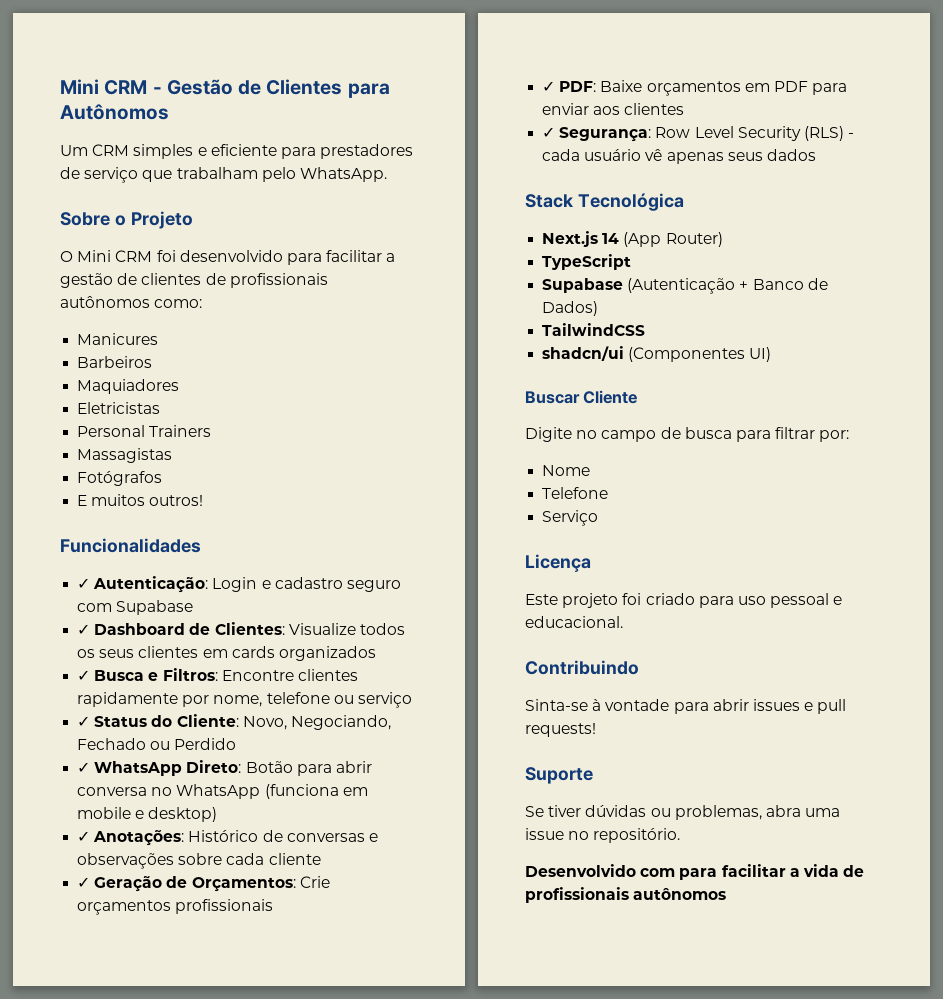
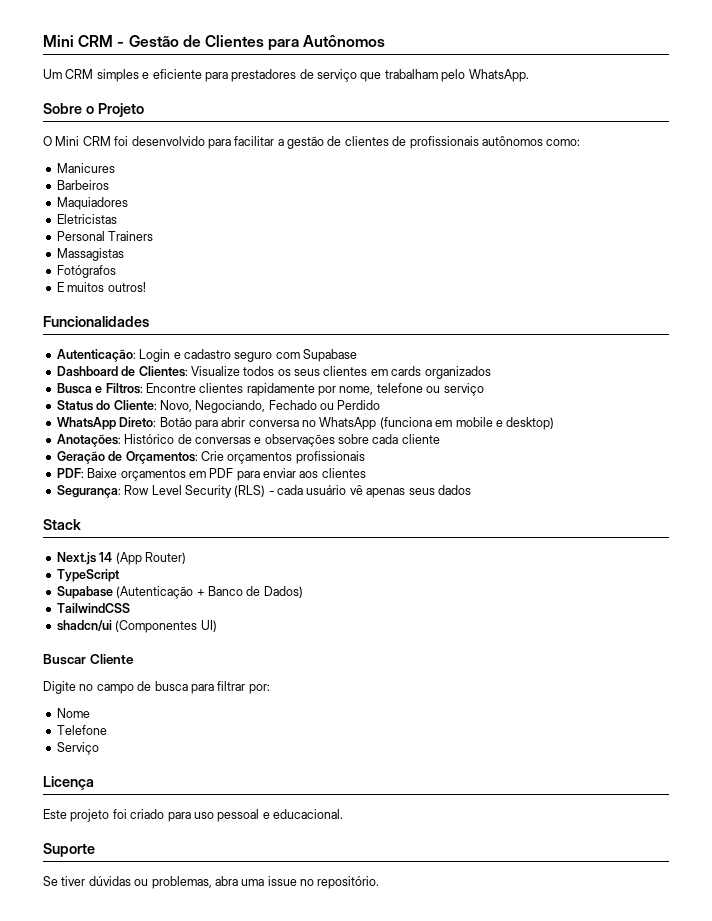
- ✓ Autenticação: Login e cadastro seguro com Supabase
+ Autenticação: Login e cadastro seguro com Supabase
- ✓ Dashboard de Clientes: Visualize todos os seus clientes em cards organizados
+ Dashboard de Clientes: Visualize todos os seus clientes em cards organizados
- ✓ Busca e Filtros: Encontre clientes rapidamente por nome, telefone ou serviço
+ Busca e Filtros: Encontre clientes rapidamente por nome, telefone ou serviço
- ✓ Status do Cliente: Novo, Negociando, Fechado ou Perdido
+ Status do Cliente: Novo, Negociando, Fechado ou Perdido
- ✓ WhatsApp Direto: Botão para abrir conversa no WhatsApp (funciona em mobile e desktop)
+ WhatsApp Direto: Botão para abrir conversa no WhatsApp (funciona em mobile e desktop)
- ✓ Anotações: Histórico de conversas e observações sobre cada cliente
+ Anotações: Histórico de conversas e observações sobre cada cliente
- ✓ Geração de Orçamentos: Crie orçamentos profissionais
+ Geração de Orçamentos: Crie orçamentos profissionais
- ✓ PDF: Baixe orçamentos em PDF para enviar aos clientes
+ PDF: Baixe orçamentos em PDF para enviar aos clientes
- ✓ Segurança: Row Level Security (RLS) - cada usuário vê apenas seus dados
+ Segurança: Row Level Security (RLS) - cada usuário vê apenas seus dados
- Stack Tecnológica
+ Stack
- Contribuindo
- Sinta-se à vontade para abrir issues e pull requests!
- Desenvolvido com para facilitar a vida de profissionais autônomos

